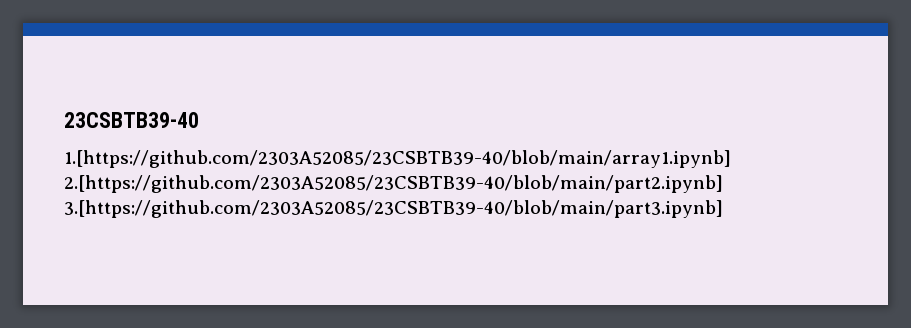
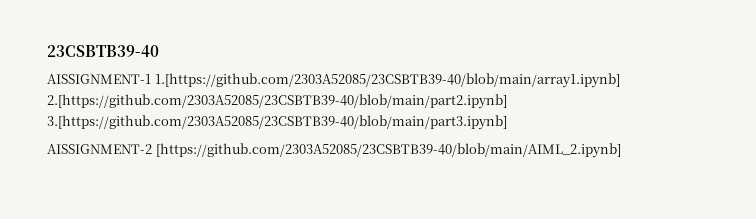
- 1.[https://github.com/2303A52085/23CSBTB39-40/blob/main/array1.ipynb] 2.[https://github.com/2303A52085/23CSBTB39-40/blob/main/part2.ipynb] 3.[https://github.com/2303A52085/23CSBTB39-40/blob/main/part3.ipynb]
+ AISSIGNMENT-1 1.[https://github.com/2303A52085/23CSBTB39-40/blob/main/array1.ipynb] 2.[https://github.com/2303A52085/23CSBTB39-40/blob/main/part2.ipynb] 3.[https://github.com/2303A52085/23CSBTB39-40/blob/main/part3.ipynb]
+ AISSIGNMENT-2 [https://github.com/2303A52085/23CSBTB39-40/blob/main/AIML_2.ipynb]

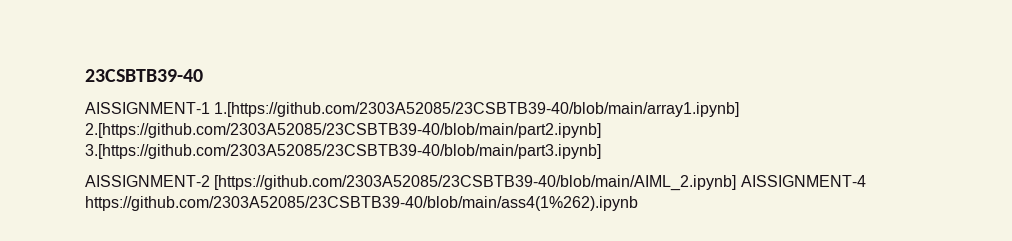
- AISSIGNMENT-2 [https://github.com/2303A52085/23CSBTB39-40/blob/main/AIML_2.ipynb]
+ AISSIGNMENT-2 [https://github.com/2303A52085/23CSBTB39-40/blob/main/AIML_2.ipynb] AISSIGNMENT-4 https://github.com/2303A52085/23CSBTB39-40/blob/main/ass4(1%262).ipynb

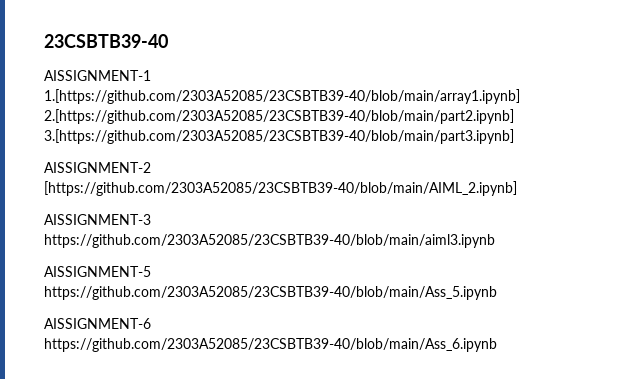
- AISSIGNMENT-2 [https://github.com/2303A52085/23CSBTB39-40/blob/main/AIML_2.ipynb] AISSIGNMENT-4 https://github.com/2303A52085/23CSBTB39-40/blob/main/ass4(1%262).ipynb
+ AISSIGNMENT-2 [https://github.com/2303A52085/23CSBTB39-40/blob/main/AIML_2.ipynb]
+ AISSIGNMENT-3 https://github.com/2303A52085/23CSBTB39-40/blob/main/aiml3.ipynb
+ AISSIGNMENT-5 https://github.com/2303A52085/23CSBTB39-40/blob/main/Ass_5.ipynb
+ AISSIGNMENT-6 https://github.com/2303A52085/23CSBTB39-40/blob/main/Ass_6.ipynb

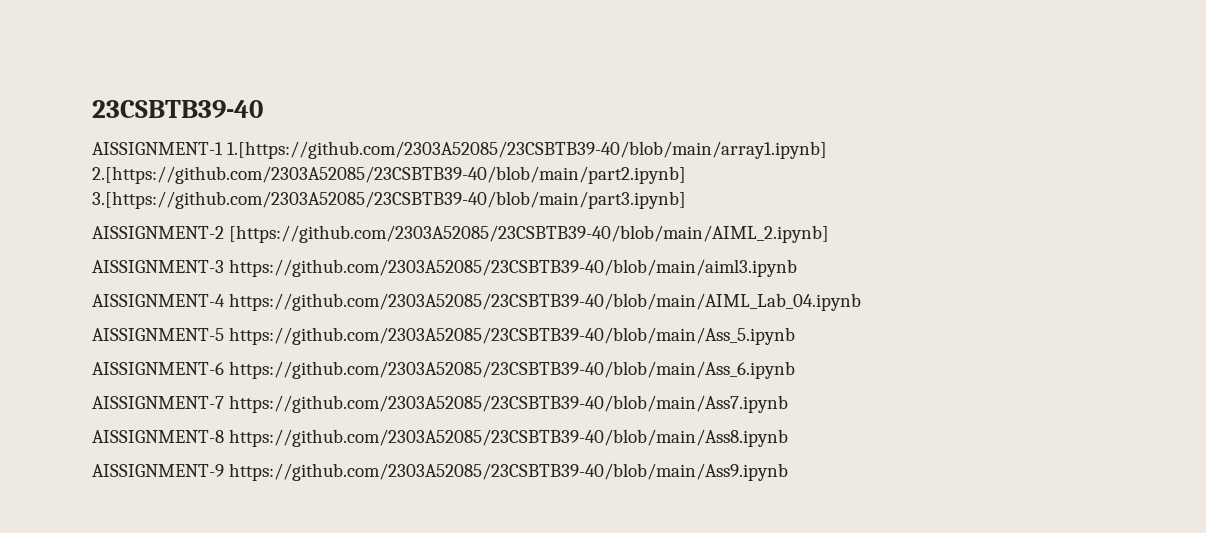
+ AISSIGNMENT-4 https://github.com/2303A52085/23CSBTB39-40/blob/main/AIML_Lab_04.ipynb
+ AISSIGNMENT-7 https://github.com/2303A52085/23CSBTB39-40/blob/main/Ass7.ipynb
+ AISSIGNMENT-8 https://github.com/2303A52085/23CSBTB39-40/blob/main/Ass8.ipynb
+ AISSIGNMENT-9 https://github.com/2303A52085/23CSBTB39-40/blob/main/Ass9.ipynb

